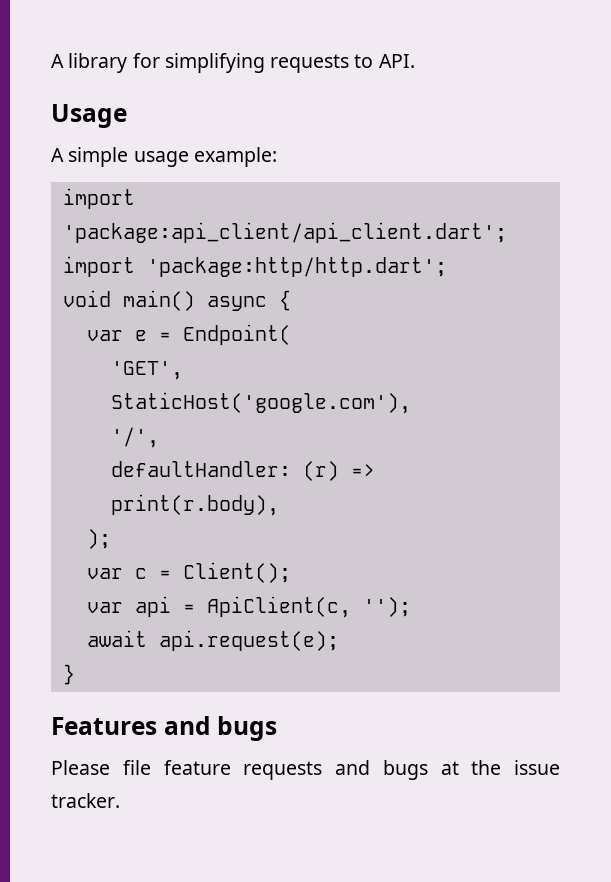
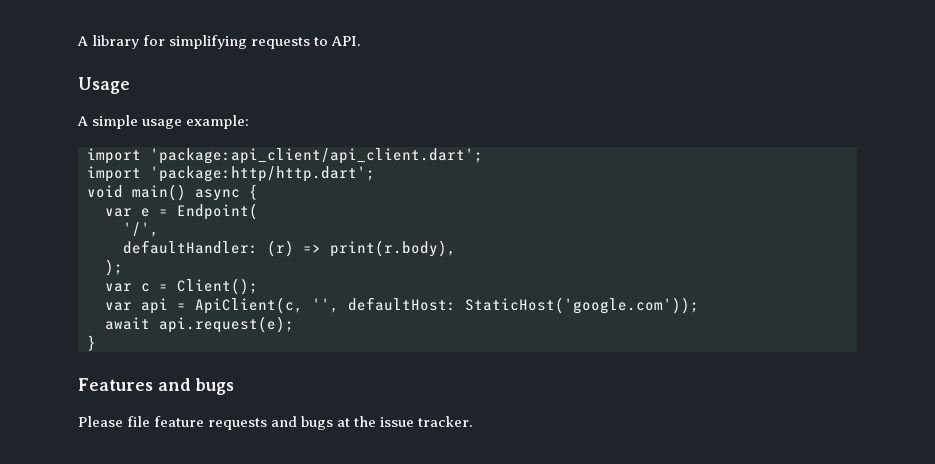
- 'GET',
- StaticHost('google.com'),
- var api = ApiClient(c, '');
+ var api = ApiClient(c, '', defaultHost: StaticHost('google.com'));

